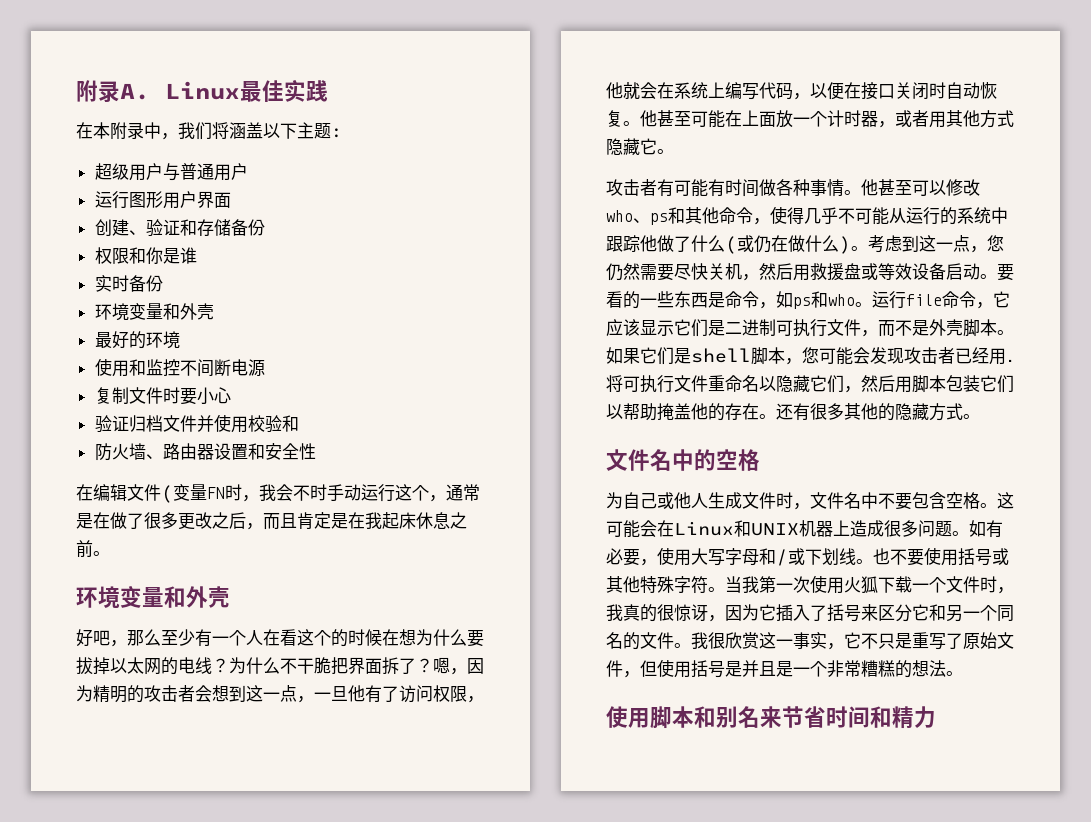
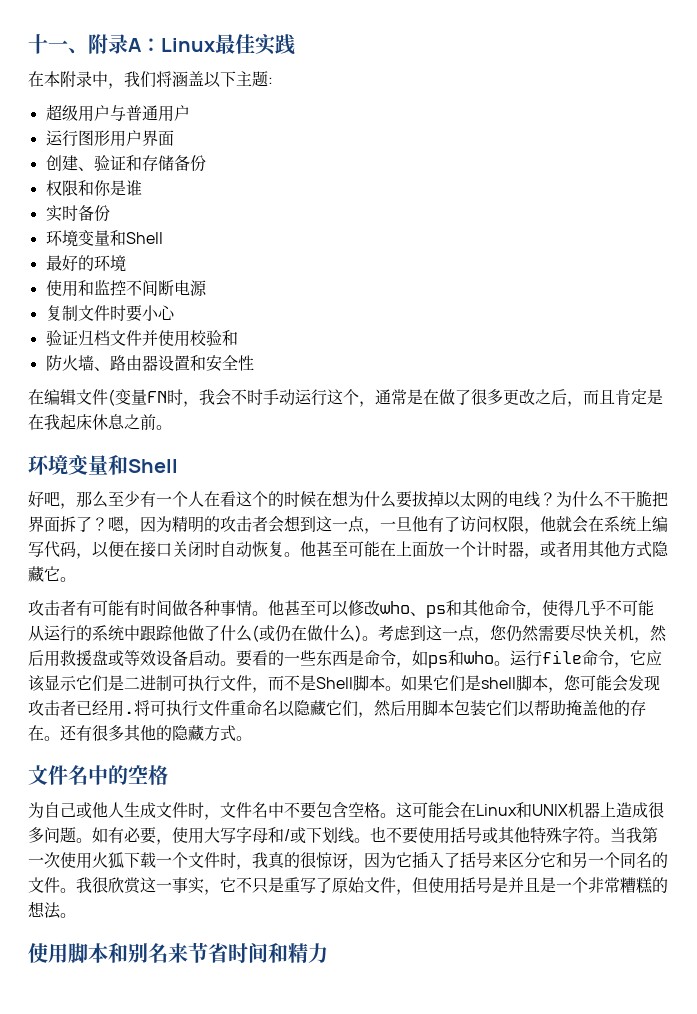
- 附录A. Linux最佳实践
+ 十一、附录A：Linux最佳实践
  实时备份
- 环境变量和外壳
+ 环境变量和Shell
  在编辑文件(变量FN时，我会不时手动运行这个，通常是在做了很多更改之后，而且肯定是在我起床休息之前。
- 环境变量和外壳
+ 环境变量和Shell
- 运行file命令，它应该显示它们是二进制可执行文件，而不是外壳脚本。
+ 运行file命令，它应该显示它们是二进制可执行文件，而不是Shell脚本。

